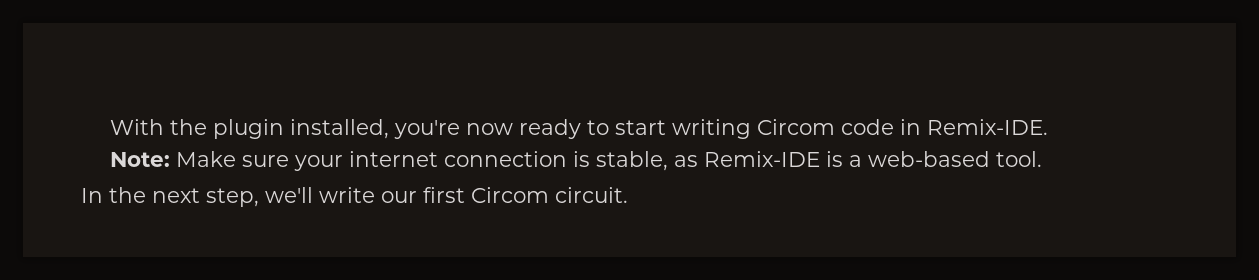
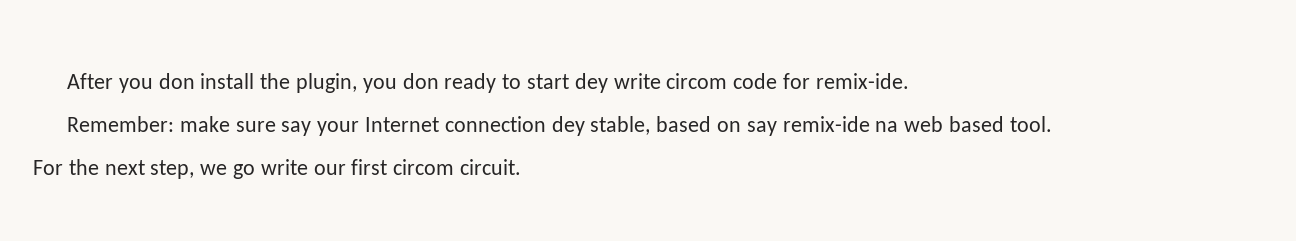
- With the plugin installed, you're now ready to start writing Circom code in Remix-IDE.
- Note: Make sure your internet connection is stable, as Remix-IDE is a web-based tool.
+ After you don install the plugin, you don ready to start dey write circom code for remix-ide.
+ Remember: make sure say your Internet connection dey stable, based on say remix-ide na web based tool.
- In the next step, we'll write our first Circom circuit.
+ For the next step, we go write our first circom circuit.

